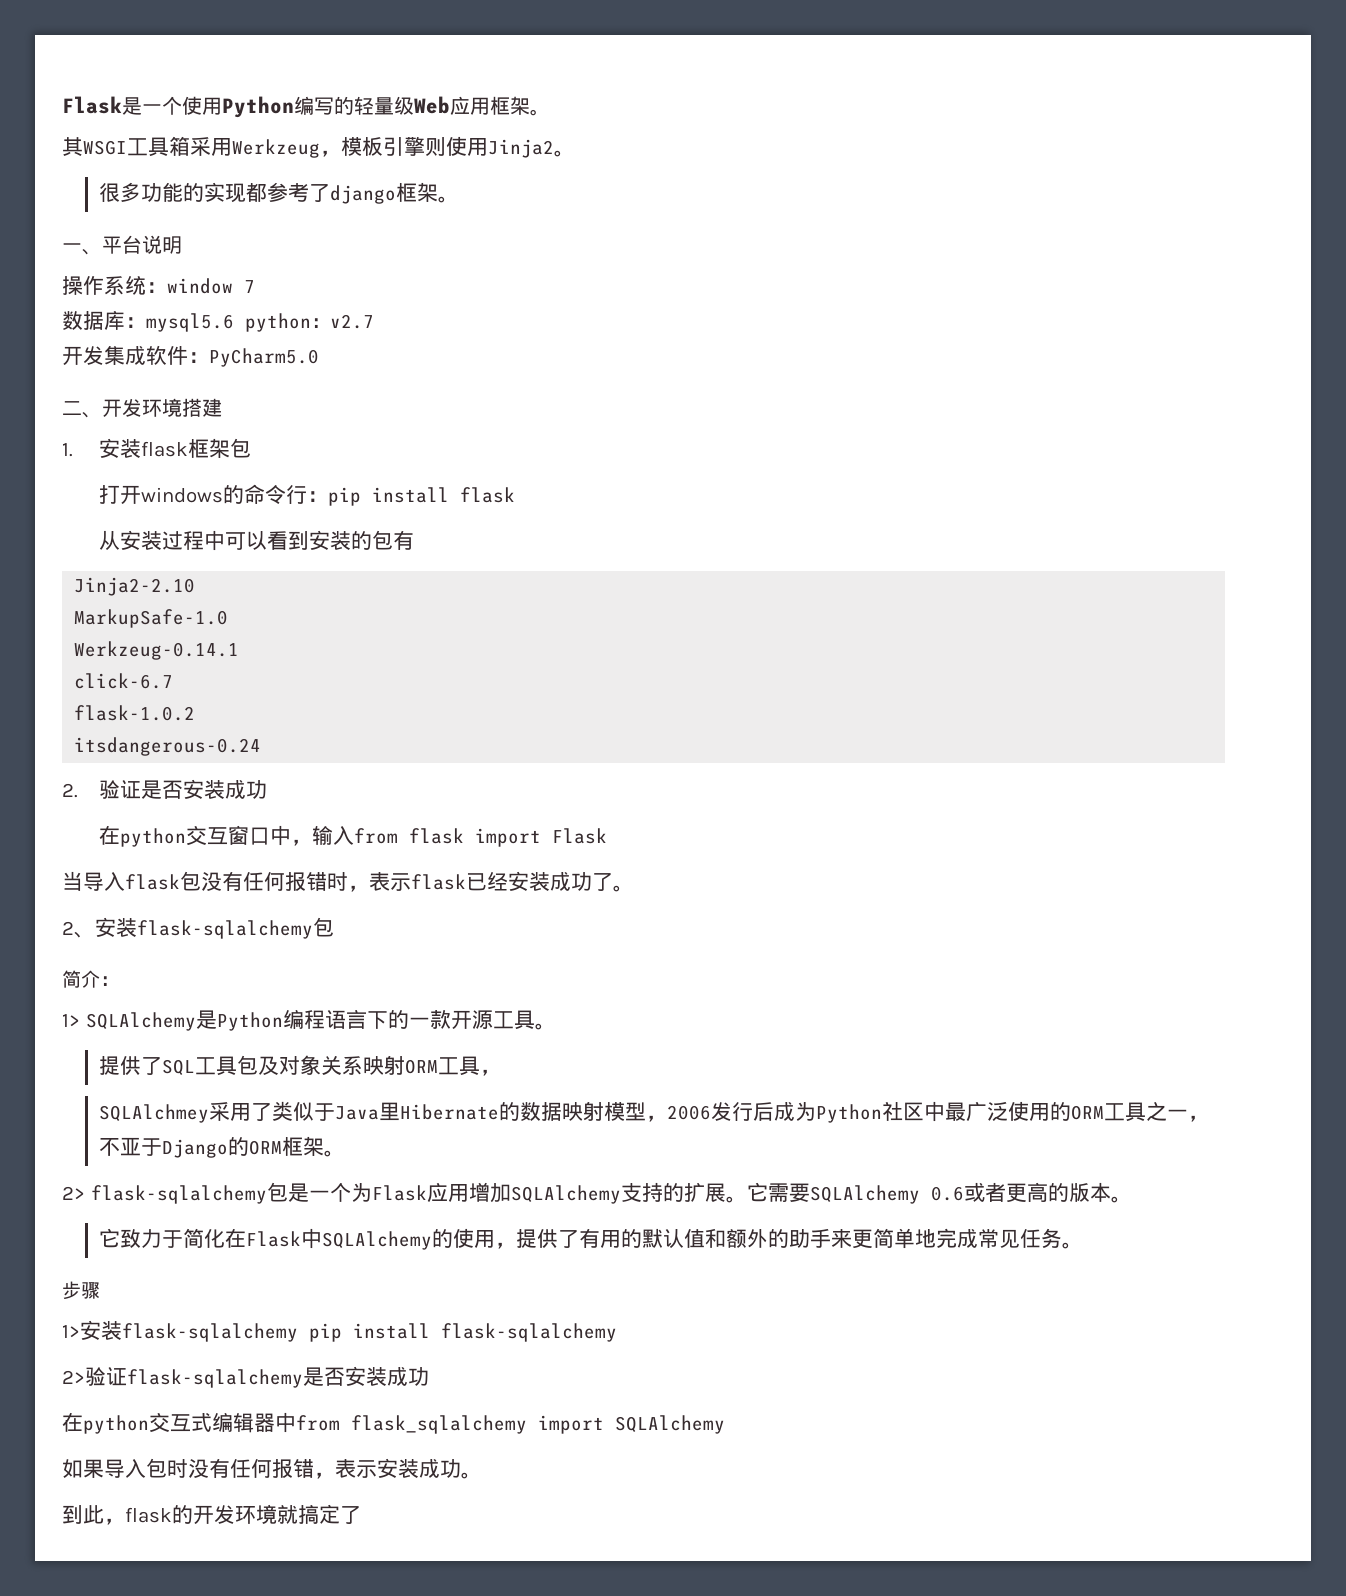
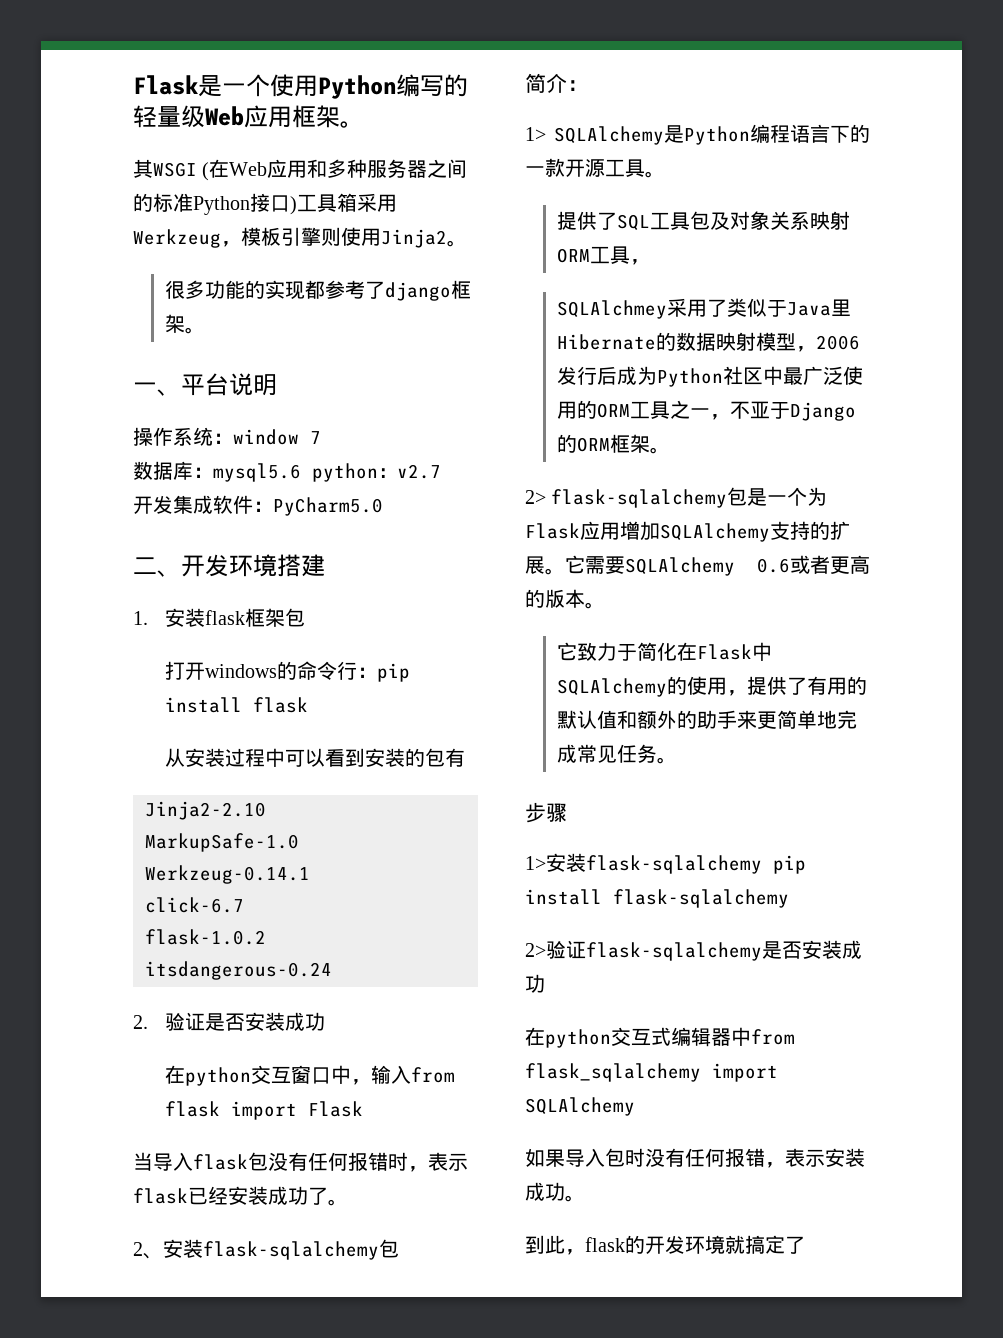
- 其WSGI工具箱采用Werkzeug，模板引擎则使用Jinja2。
+ 其WSGI (在Web应用和多种服务器之间的标准Python接口)工具箱采用Werkzeug，模板引擎则使用Jinja2。

